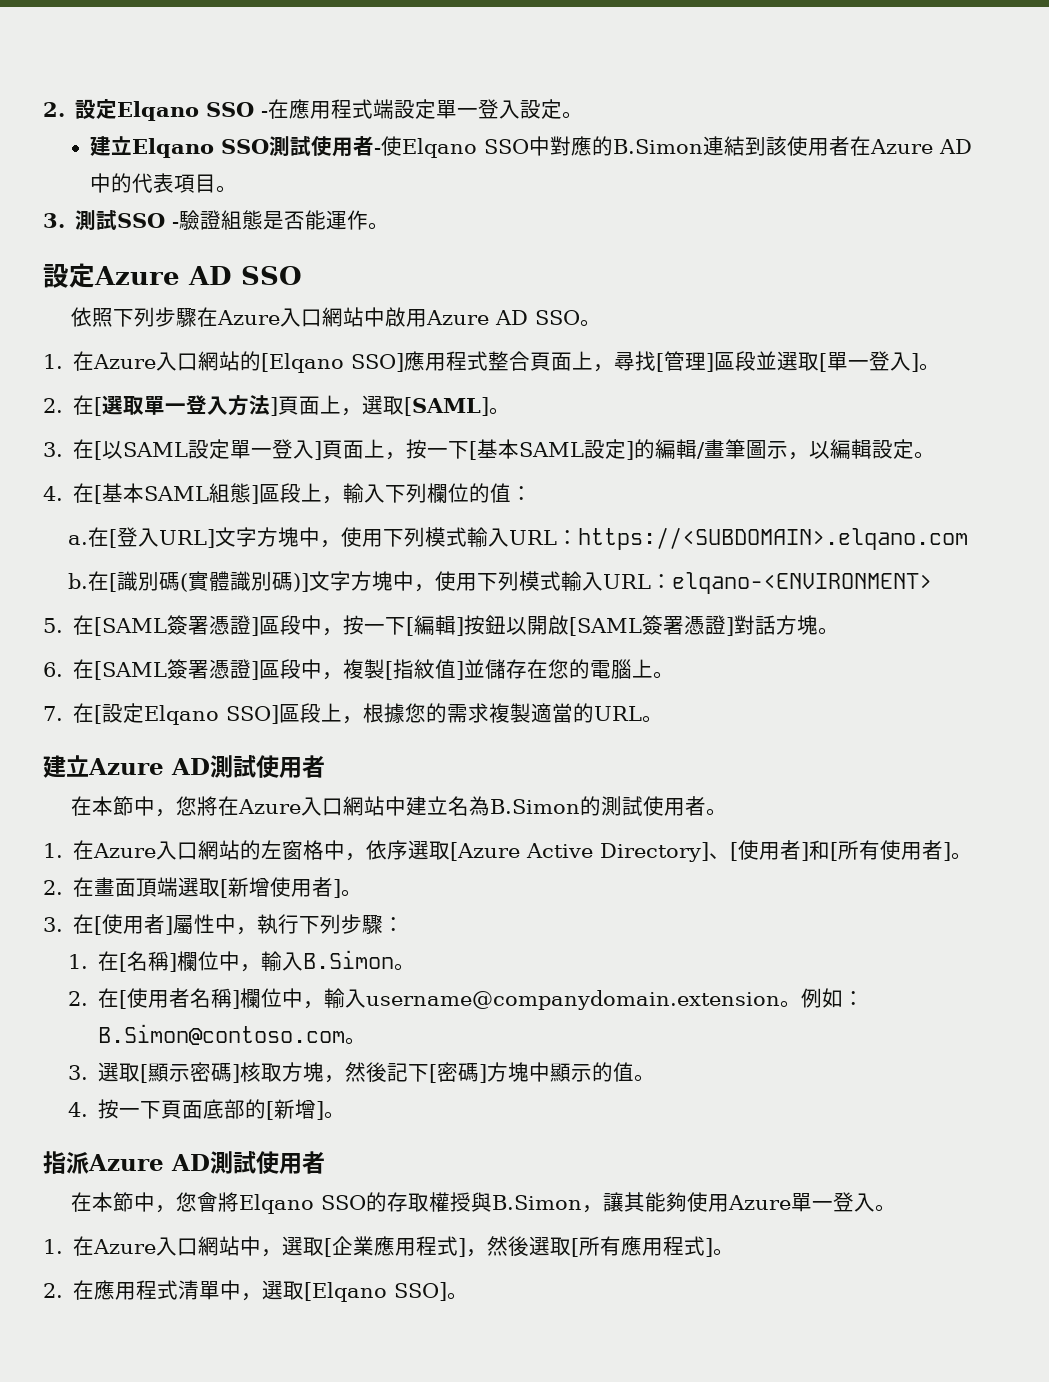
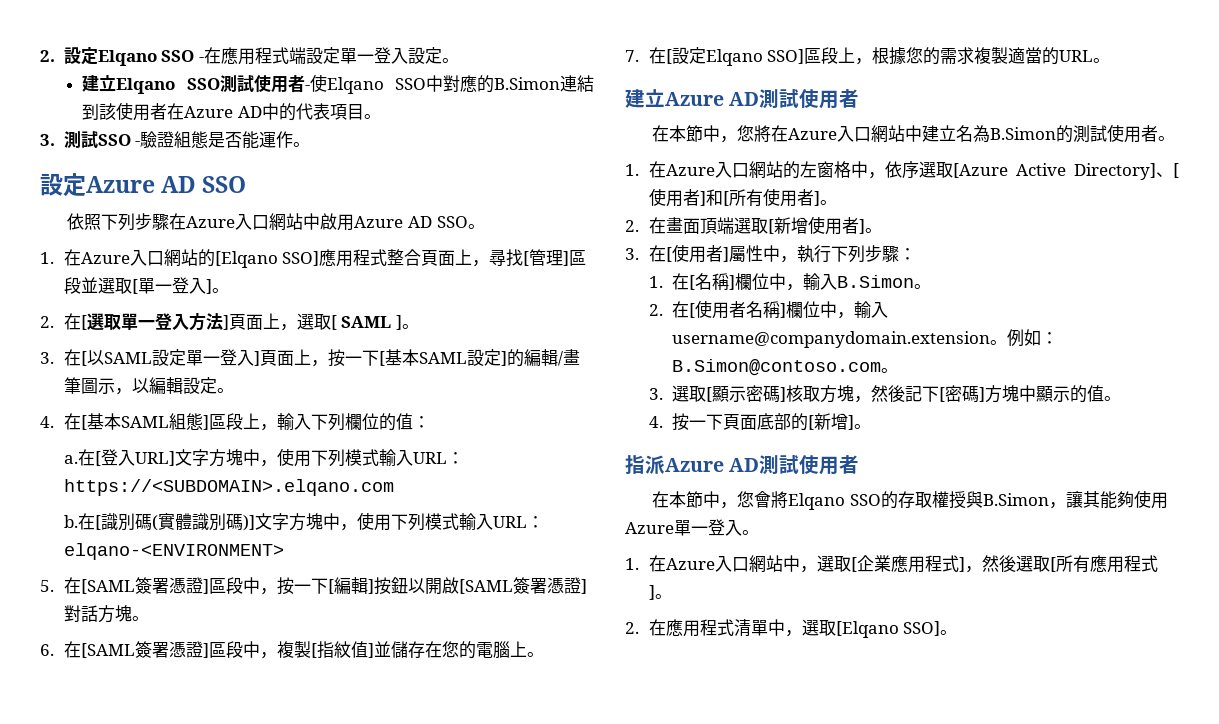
- 2.在[選取單一登入方法]頁面上，選取[SAML]。
+ 2.在[選取單一登入方法]頁面上，選取[ SAML ]。

